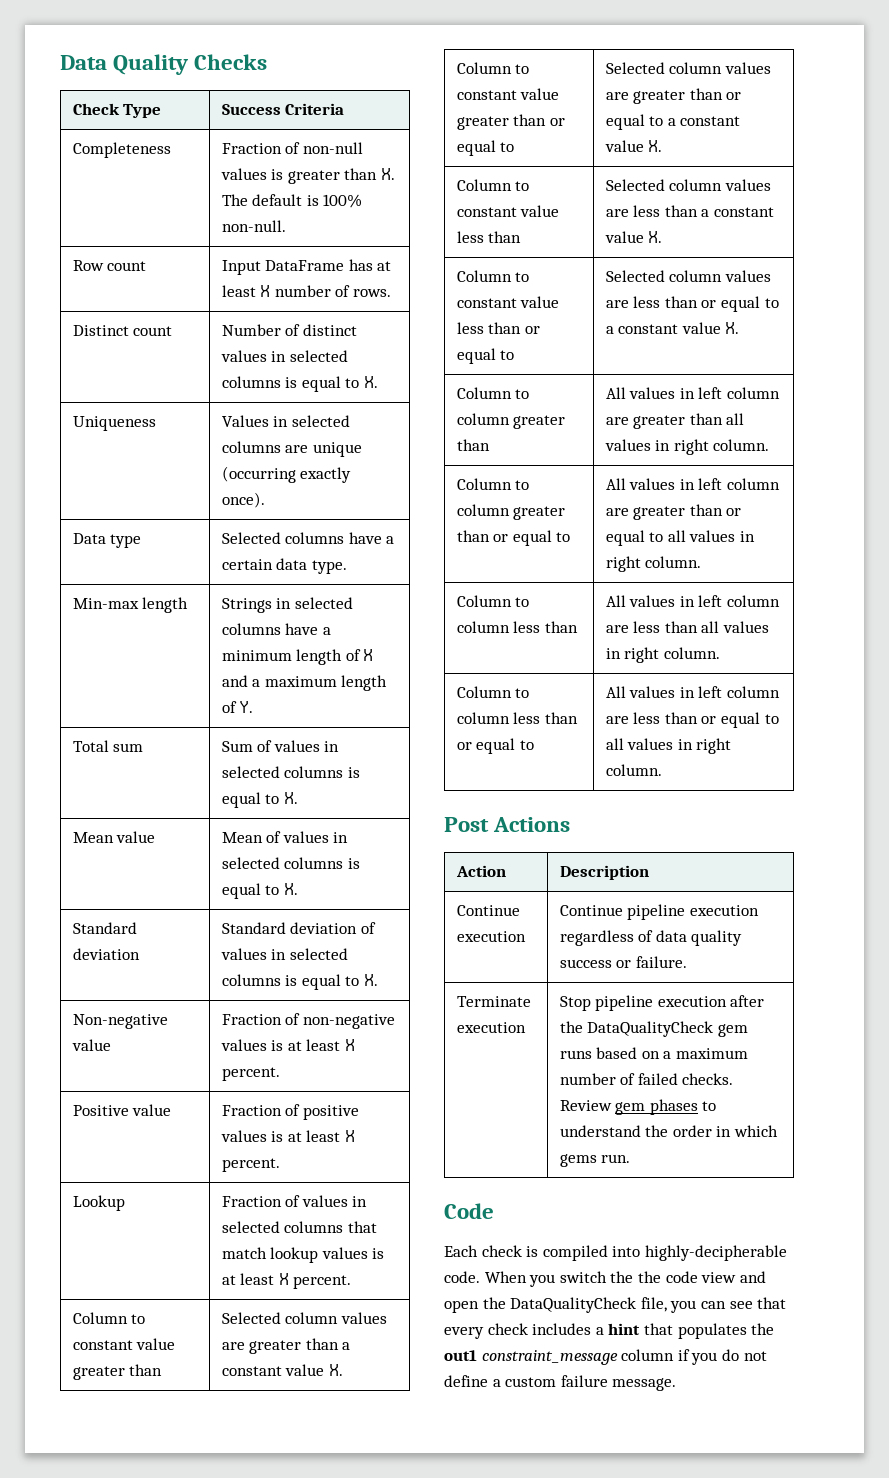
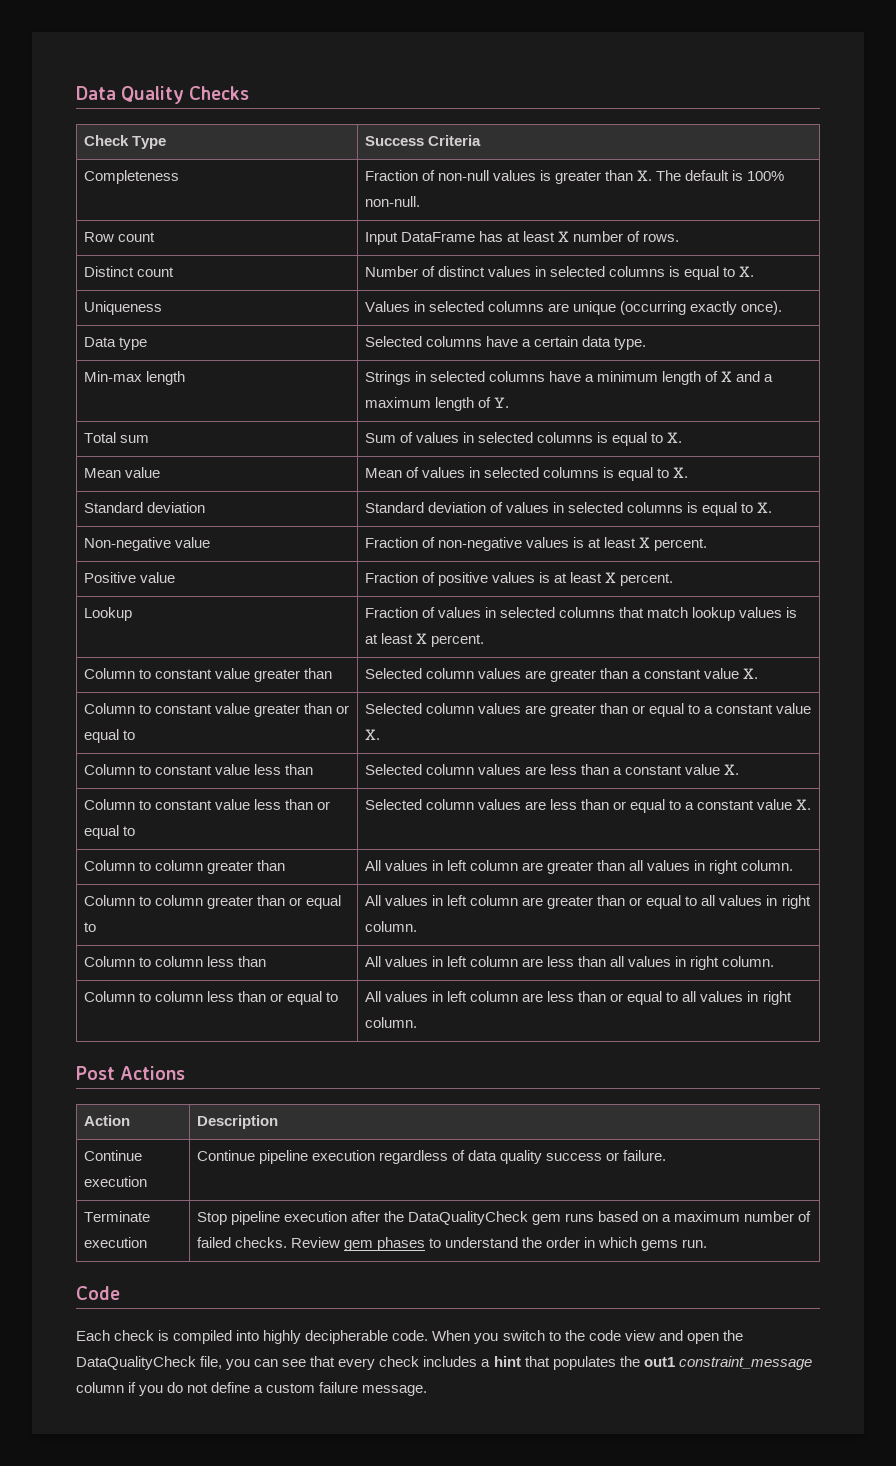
- Each check is compiled into highly-decipherable code.
+ Each check is compiled into highly decipherable code.
- When you switch the the code view and open the DataQualityCheck file, you can see that every check includes a hint that populates the out1 constraint_message column if you do not define a custom failure message.
+ When you switch to the code view and open the DataQualityCheck file, you can see that every check includes a hint that populates the out1 constraint_message column if you do not define a custom failure message.

